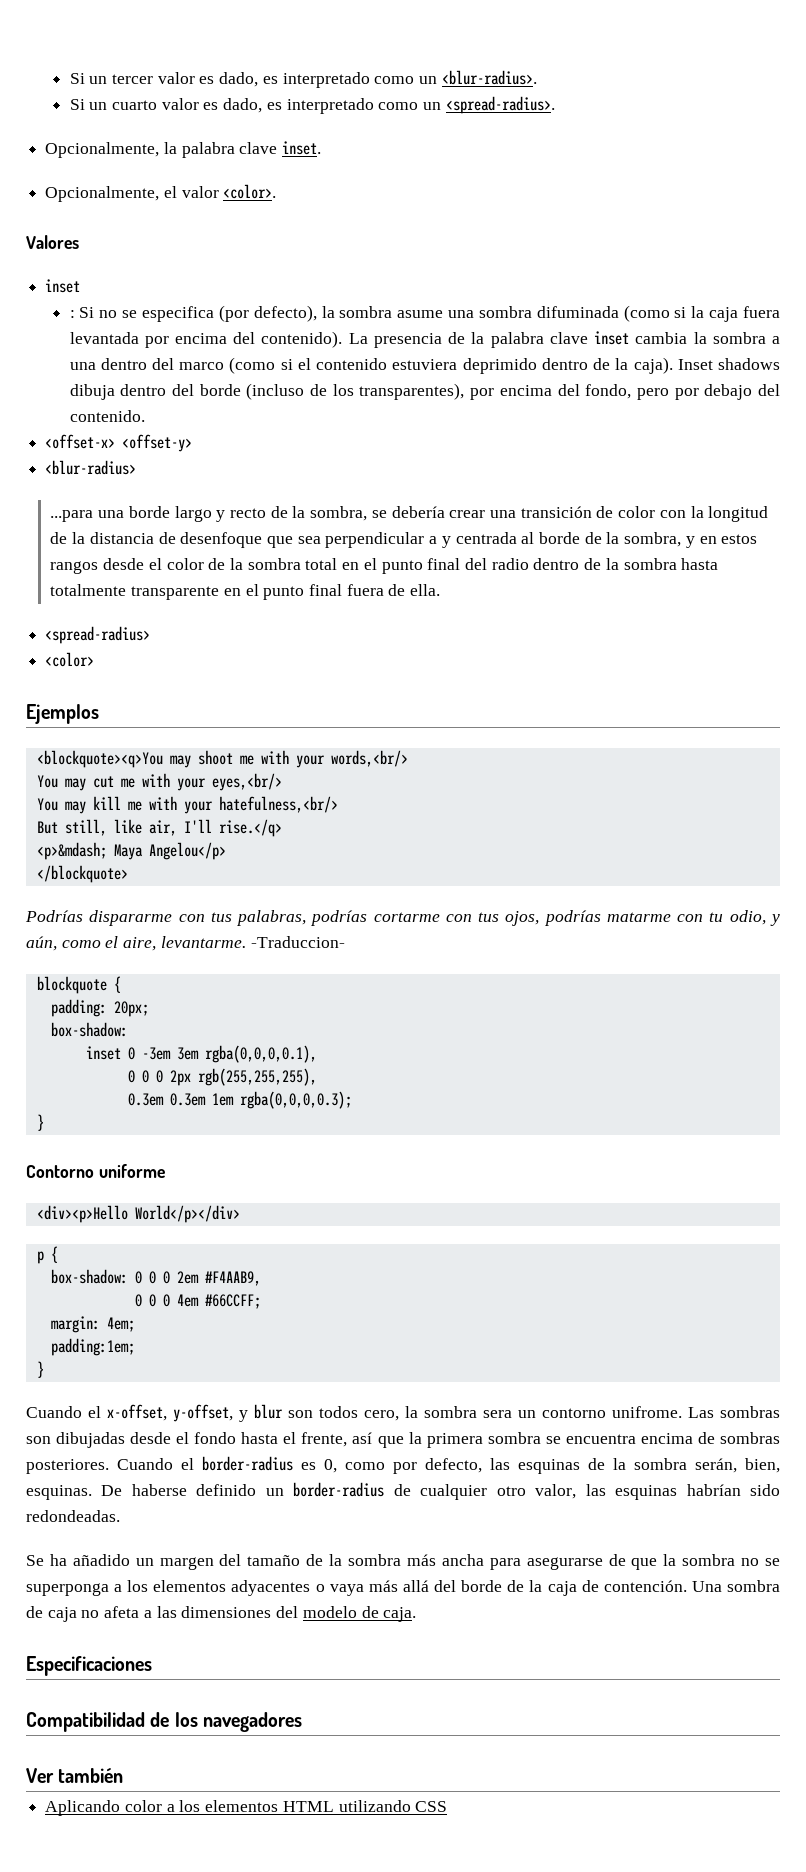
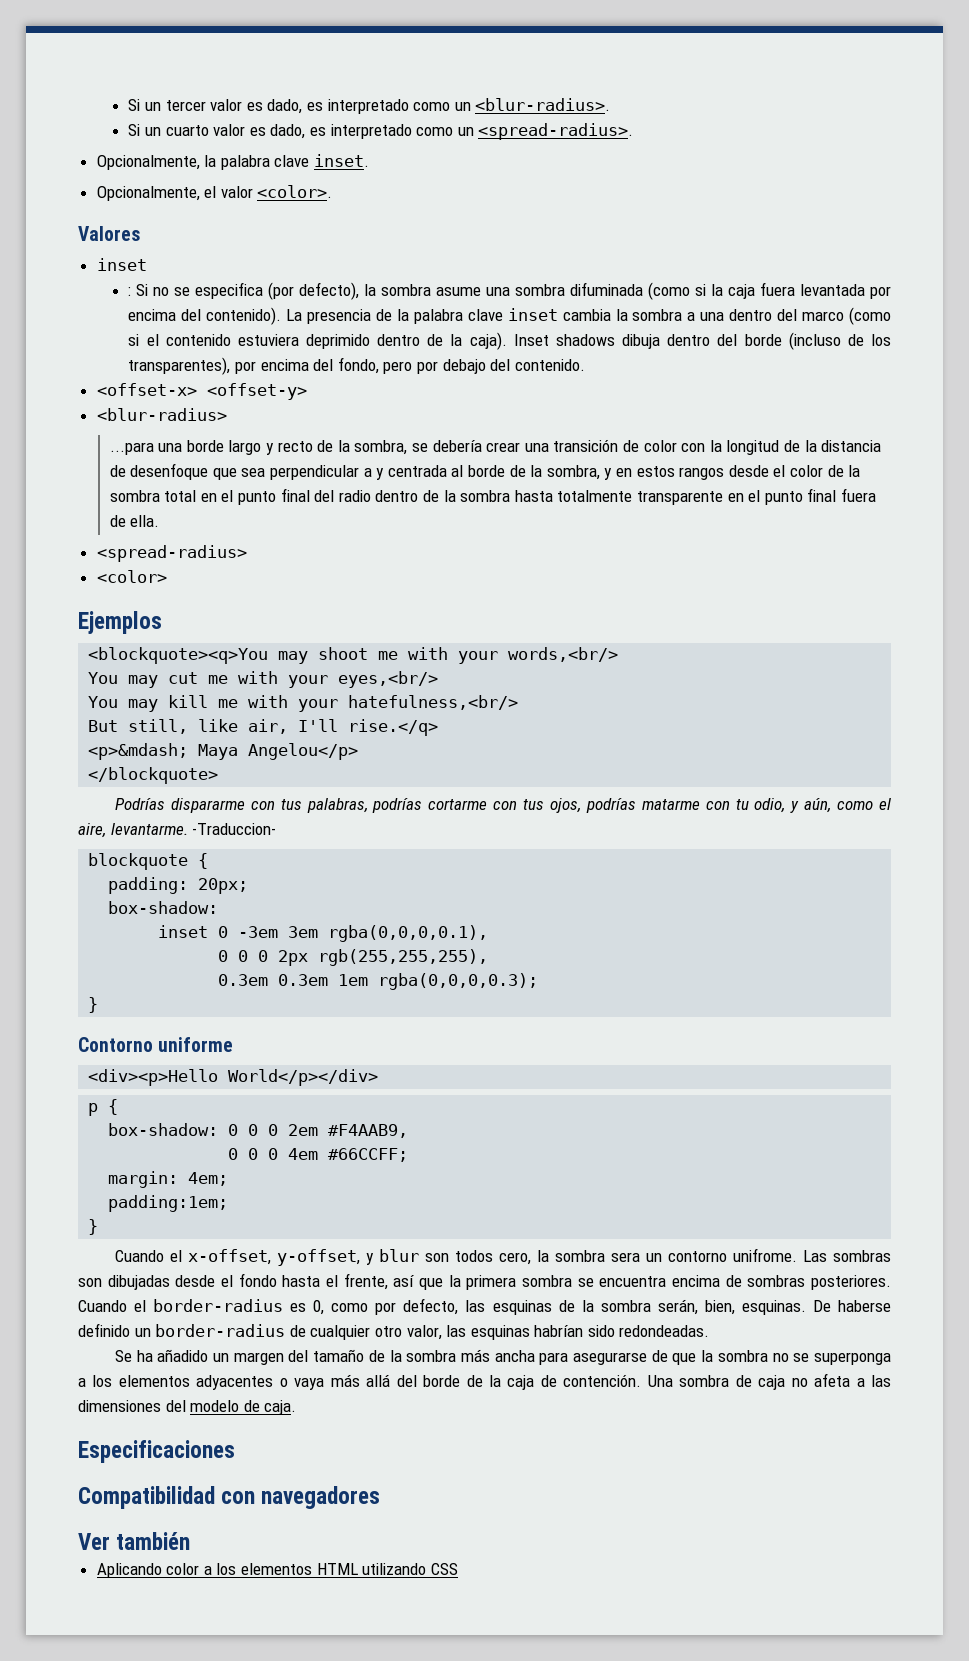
- Compatibilidad de los navegadores
+ Compatibilidad con navegadores

